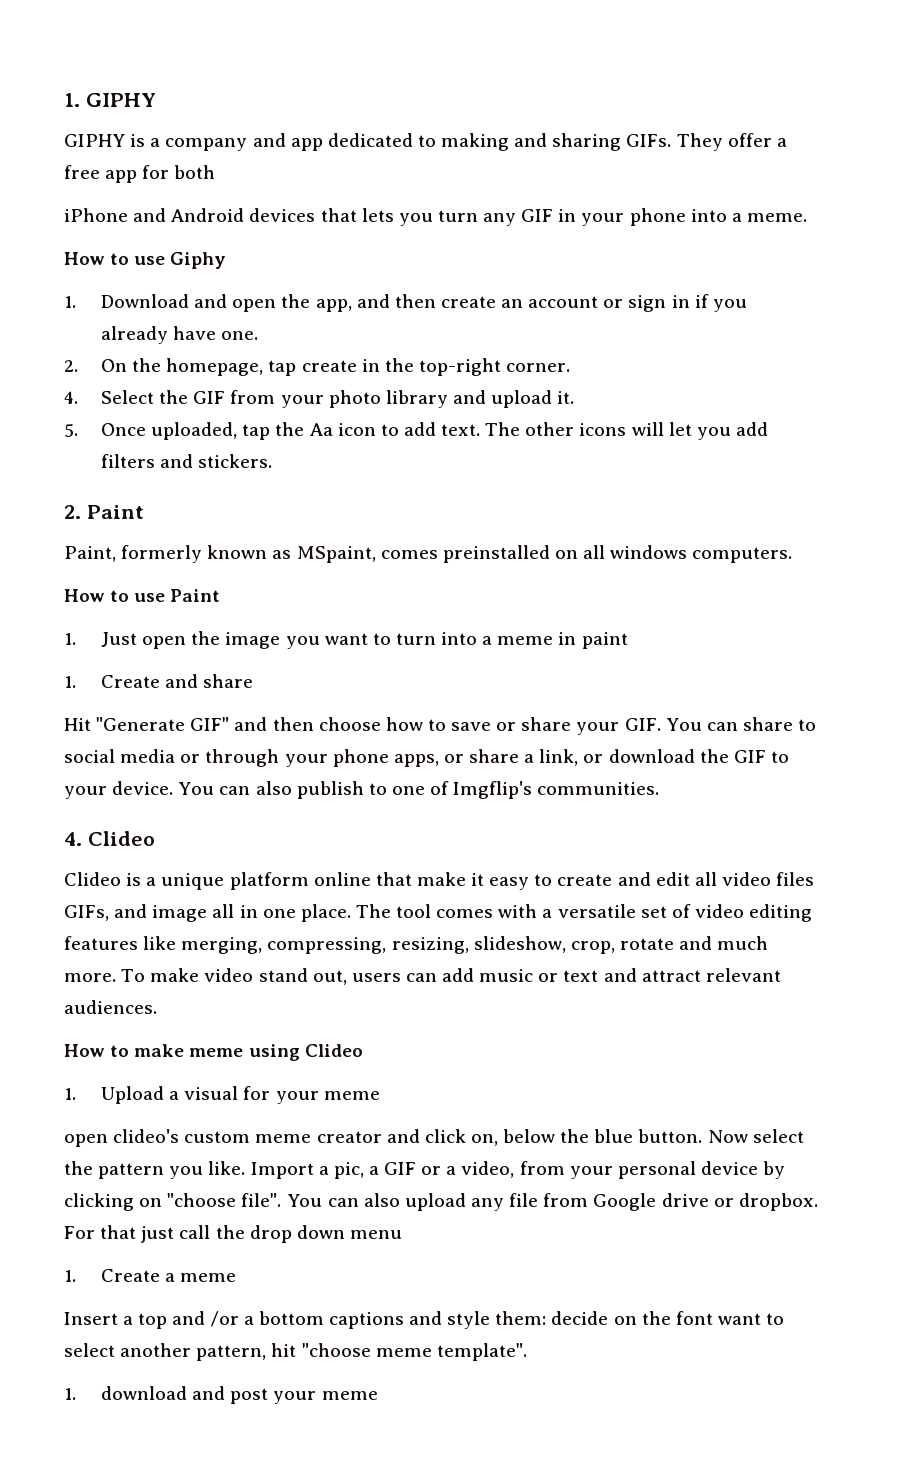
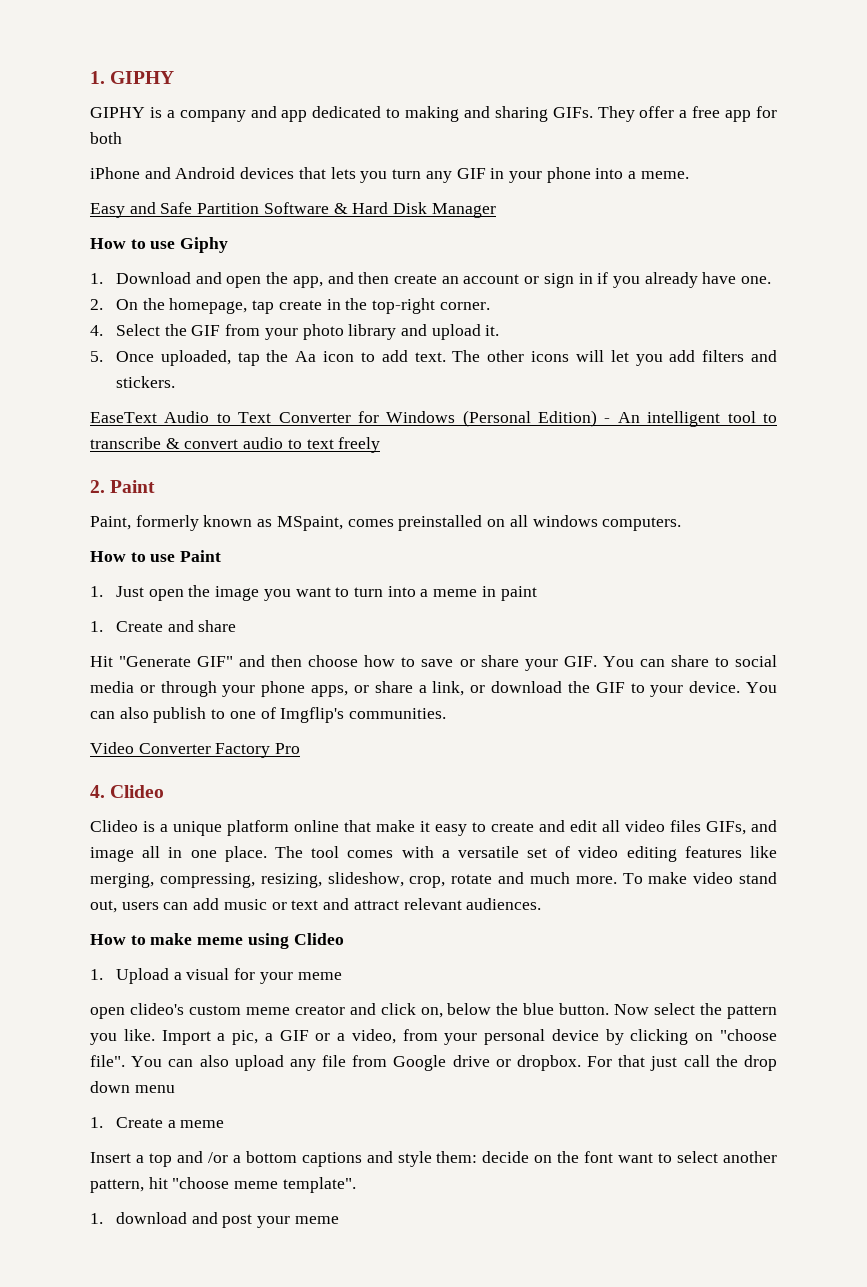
+ Easy and Safe Partition Software & Hard Disk Manager
+ EaseText Audio to Text Converter for Windows (Personal Edition) - An intelligent tool to transcribe & convert audio to text freely
+ Video Converter Factory Pro

